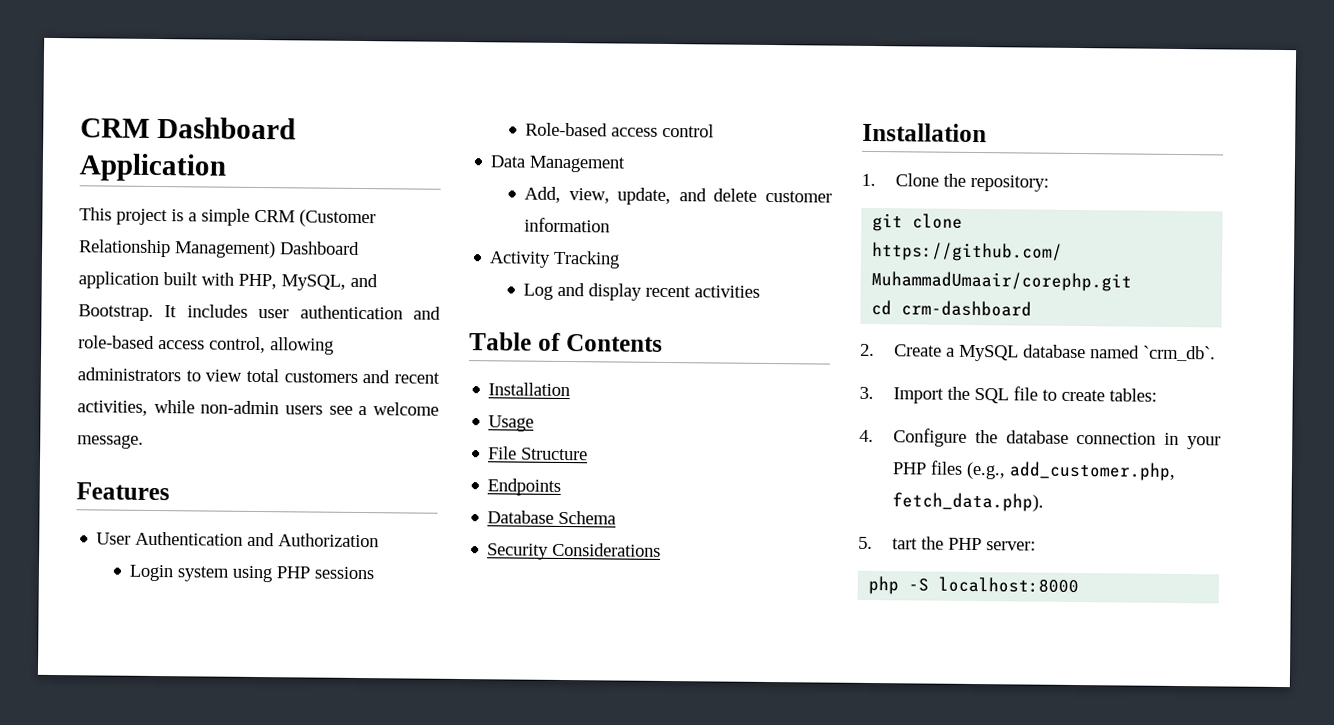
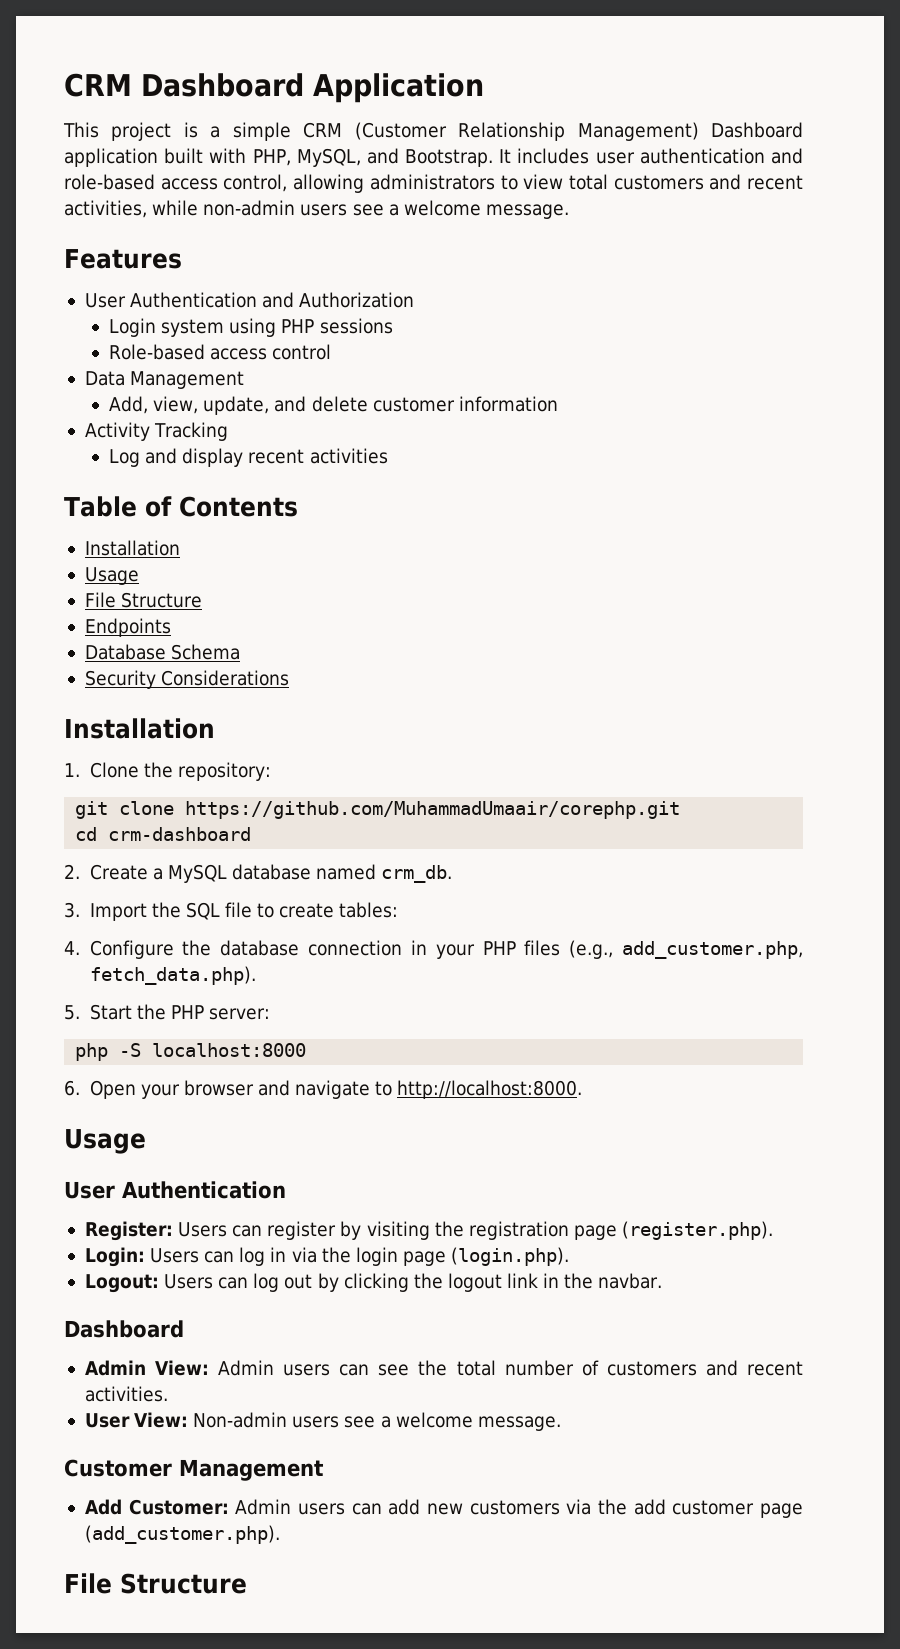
- 2. Create a MySQL database named `crm_db`.
+ 2. Create a MySQL database named crm_db.
- 5. tart the PHP server:
+ 5. Start the PHP server:
+ 6. Open your browser and navigate to http://localhost:8000.
+ Usage
+ User Authentication
+ Register: Users can register by visiting the registration page (register.php).
+ Login: Users can log in via the login page (login.php).
+ Logout: Users can log out by clicking the logout link in the navbar.
+ Dashboard
+ Admin View: Admin users can see the total number of customers and recent activities.
+ User View: Non-admin users see a welcome message.
+ Customer Management
+ Add Customer: Admin users can add new customers via the add customer page (add_customer.php).
+ File Structure

